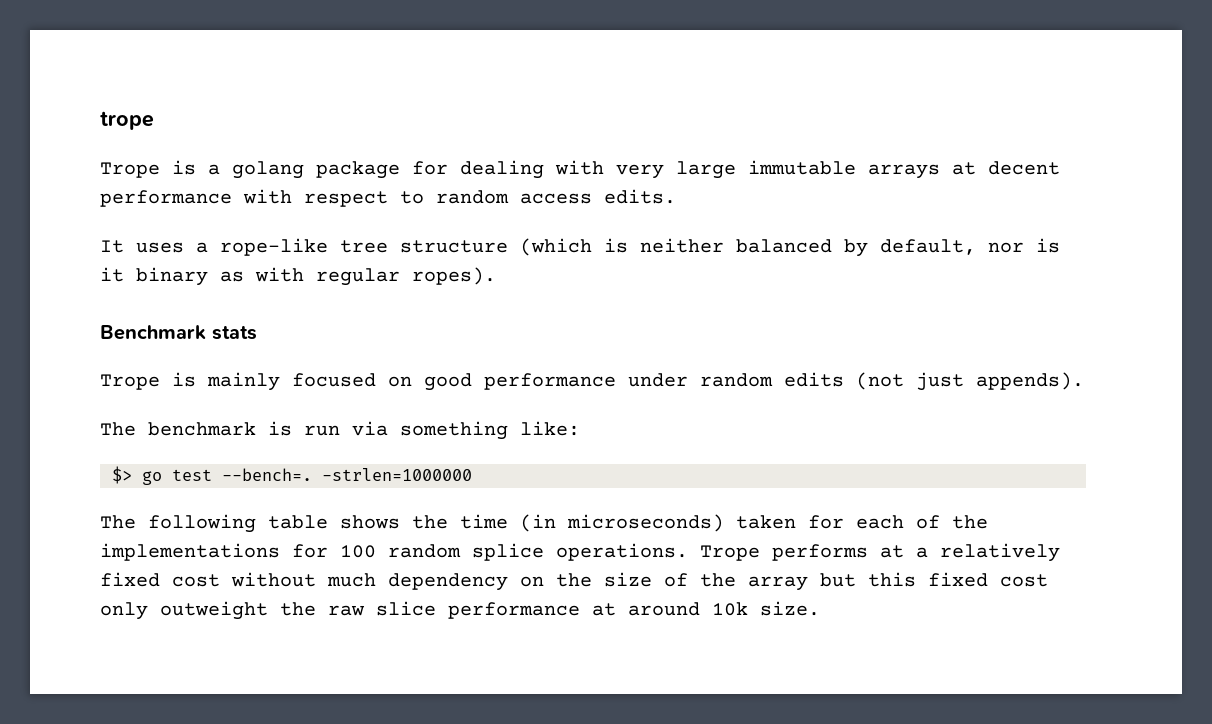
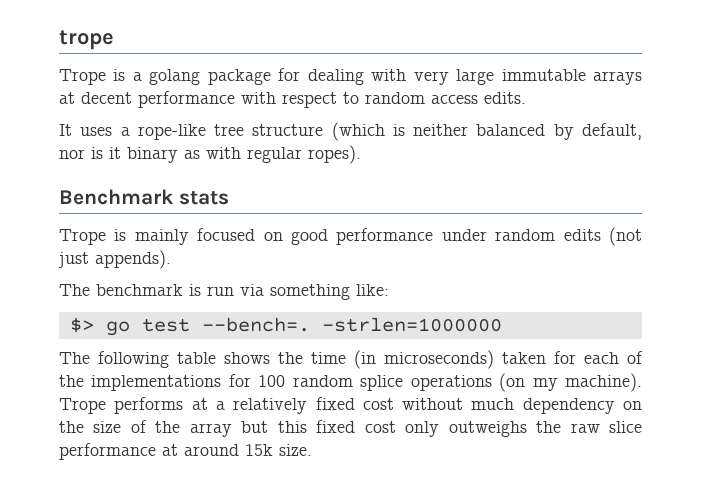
- The following table shows the time (in microseconds) taken for each of the implementations for 100 random splice operations.
+ The following table shows the time (in microseconds) taken for each of the implementations for 100 random splice operations (on my machine).
- Trope performs at a relatively fixed cost without much dependency on the size of the array but this fixed cost only outweight the raw slice performance at around 10k size.
+ Trope performs at a relatively fixed cost without much dependency on the size of the array but this fixed cost only outweighs the raw slice performance at around 15k size.

